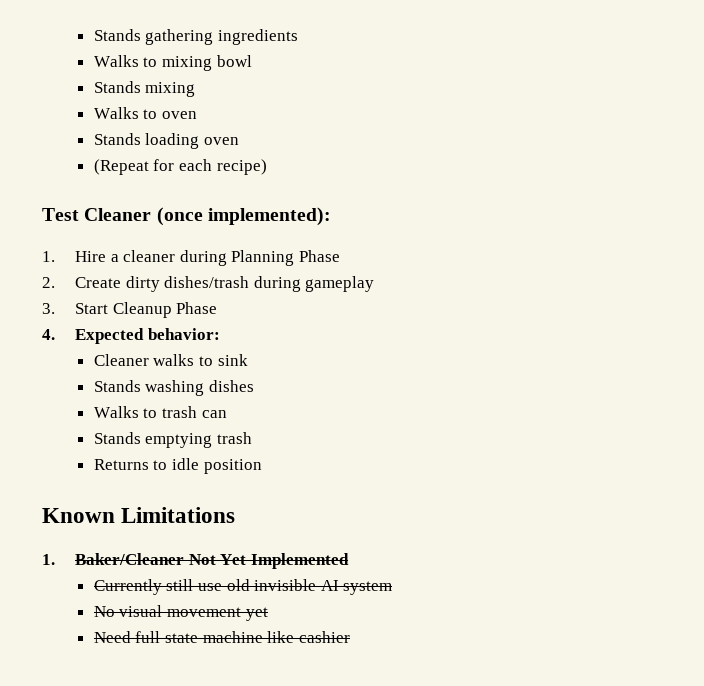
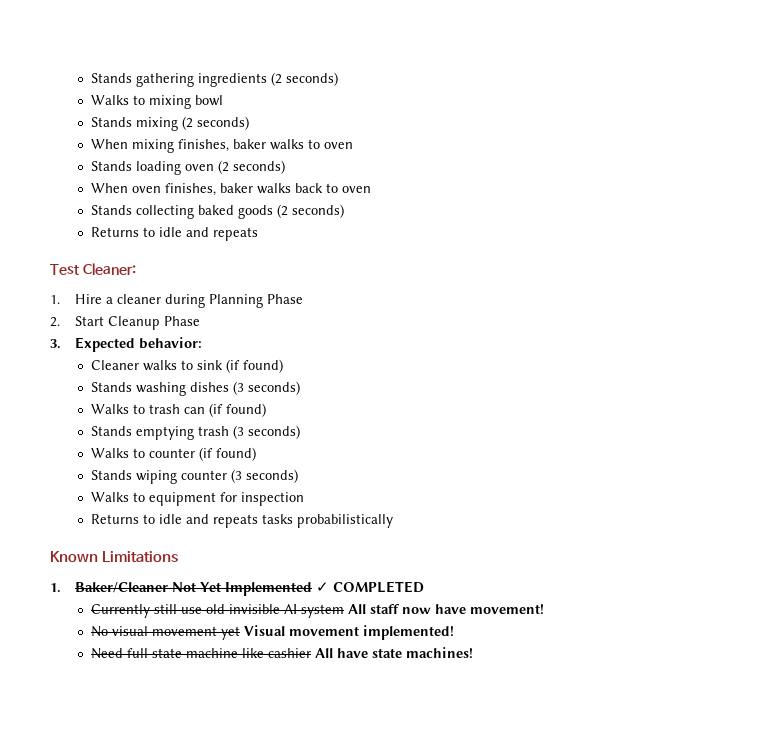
- Stands gathering ingredients
+ Stands gathering ingredients (2 seconds)
- Stands mixing
- Walks to oven
+ Stands mixing (2 seconds)
+ When mixing finishes, baker walks to oven
- Stands loading oven
- (Repeat for each recipe)
- Test Cleaner (once implemented):
+ Stands loading oven (2 seconds)
+ When oven finishes, baker walks back to oven
+ Stands collecting baked goods (2 seconds)
+ Returns to idle and repeats
+ Test Cleaner:
- 2. Create dirty dishes/trash during gameplay
- 3. Start Cleanup Phase
+ 2. Start Cleanup Phase
- 4. Expected behavior:
+ 3. Expected behavior:
- Cleaner walks to sink
+ Cleaner walks to sink (if found)
- Stands washing dishes
+ Stands washing dishes (3 seconds)
- Walks to trash can
+ Walks to trash can (if found)
- Stands emptying trash
- Returns to idle position
+ Stands emptying trash (3 seconds)
+ Walks to counter (if found)
+ Stands wiping counter (3 seconds)
+ Walks to equipment for inspection
+ Returns to idle and repeats tasks probabilistically
- 1. Baker/Cleaner Not Yet Implemented
+ 1. Baker/Cleaner Not Yet Implemented ✓ COMPLETED
- Currently still use old invisible AI system
+ Currently still use old invisible AI system All staff now have movement!
- No visual movement yet
+ No visual movement yet Visual movement implemented!
- Need full state machine like cashier
+ Need full state machine like cashier All have state machines!

